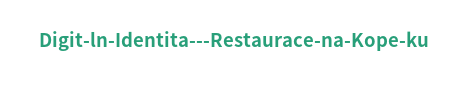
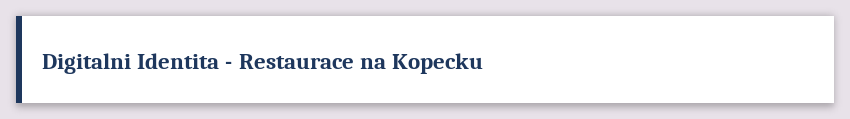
- Digit-ln-Identita---Restaurace-na-Kope-ku
+ Digitalni Identita - Restaurace na Kopecku

